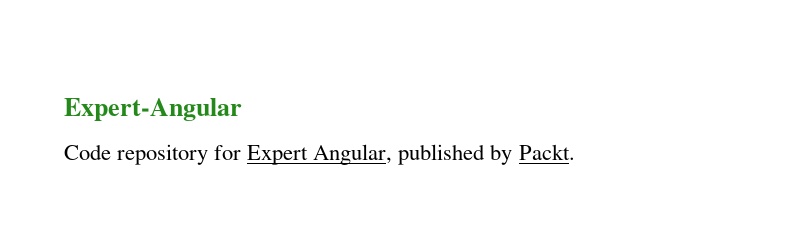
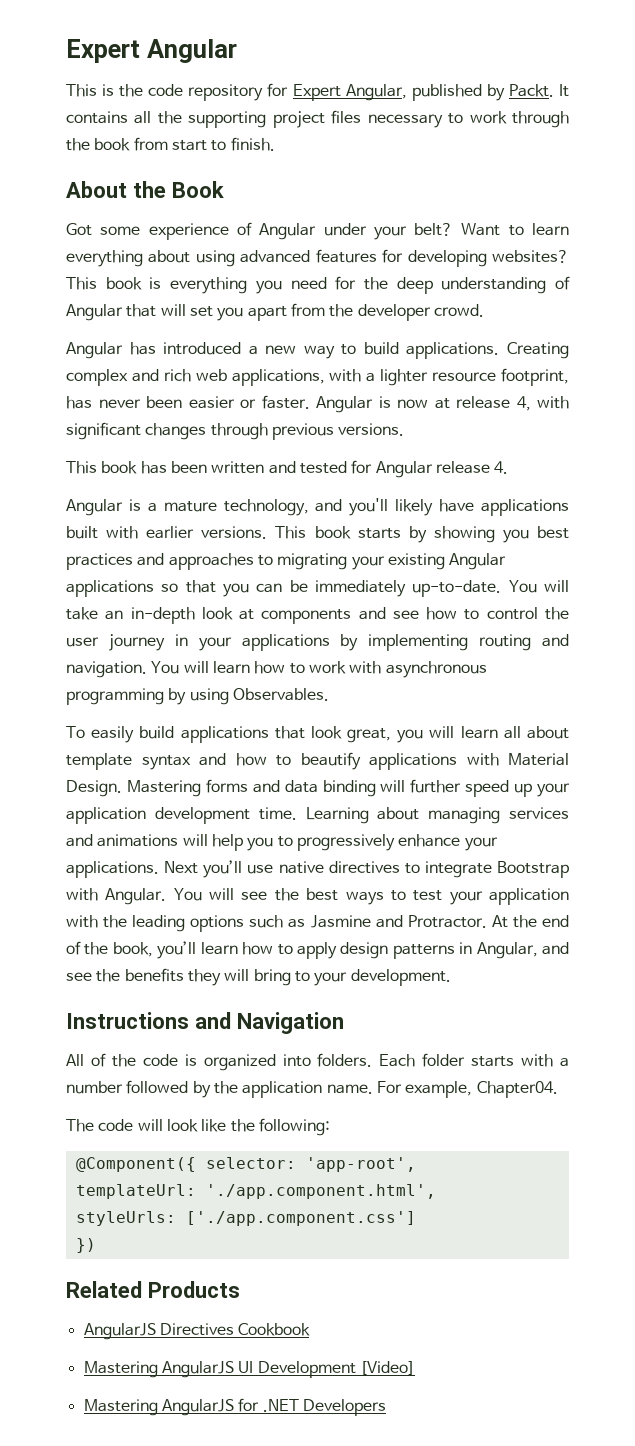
- Expert-Angular
- Code repository for Expert Angular, published by Packt.
+ Expert Angular
+ This is the code repository for Expert Angular, published by Packt.
+ It contains all the supporting project files necessary to work through the book from start to finish.
+ About the Book
+ Got some experience of Angular under your belt? Want to learn everything about using advanced features for developing websites? This book is everything you need for the deep understanding of Angular that will set you apart from the developer crowd.
+ Angular has introduced a new way to build applications. Creating complex and rich web applications, with a lighter resource footprint, has never been easier or faster. Angular is now at release 4, with significant changes through previous versions.
+ This book has been written and tested for Angular release 4.
+ Angular is a mature technology, and you'll likely have applications built with earlier versions. This book starts by showing you best practices and approaches to migrating your existing Angular applications so that you can be immediately up-to-date. You will take an in-depth look at components and see how to control the user journey in your applications by implementing routing and navigation. You will learn how to work with asynchronous programming by using Observables.
+ To easily build applications that look great, you will learn all about template syntax and how to beautify applications with Material Design. Mastering forms and data binding will further speed up your application development time. Learning about managing services and animations will help you to progressively enhance your applications. Next you’ll use native directives to integrate Bootstrap with Angular. You will see the best ways to test your application with the leading options such as Jasmine and Protractor. At the end of the book, you’ll learn how to apply design patterns in Angular, and see the benefits they will bring to your development.
+ Instructions and Navigation
+ All of the code is organized into folders. Each folder starts with a number followed by the application name. For example, Chapter04.
+ The code will look like the following:
+ @Component({ selector: 'app-root',
+ templateUrl: './app.component.html',
+ styleUrls: ['./app.component.css']
+ })
+ Related Products
+ AngularJS Directives Cookbook
+ Mastering AngularJS UI Development [Video]
+ Mastering AngularJS for .NET Developers

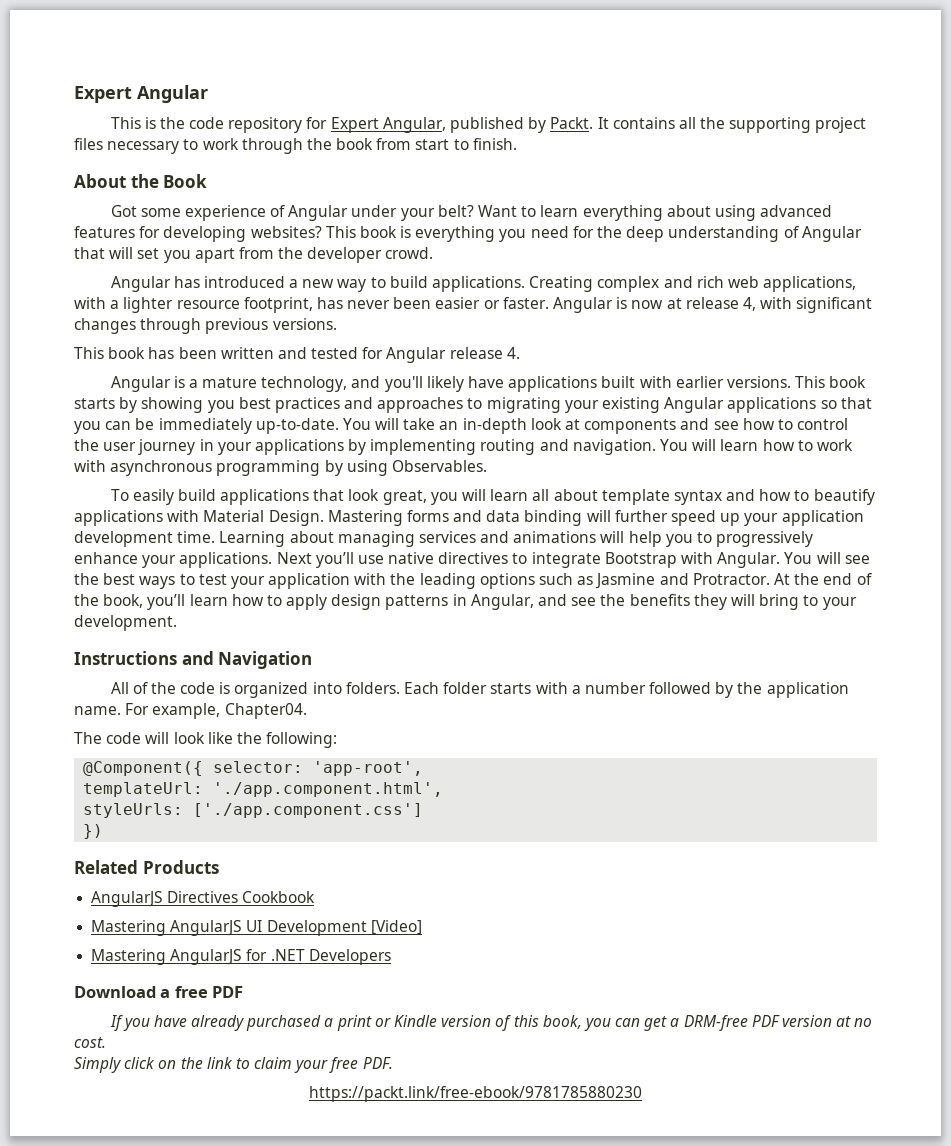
+ Download a free PDF
+ If you have already purchased a print or Kindle version of this book, you can get a DRM-free PDF version at no cost.
+ Simply click on the link to claim your free PDF.
+ https://packt.link/free-ebook/9781785880230

